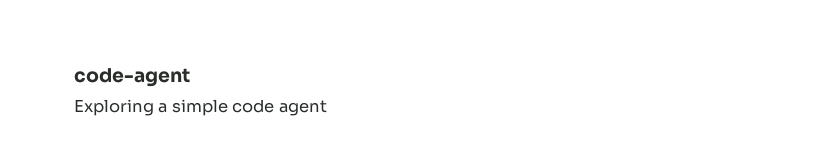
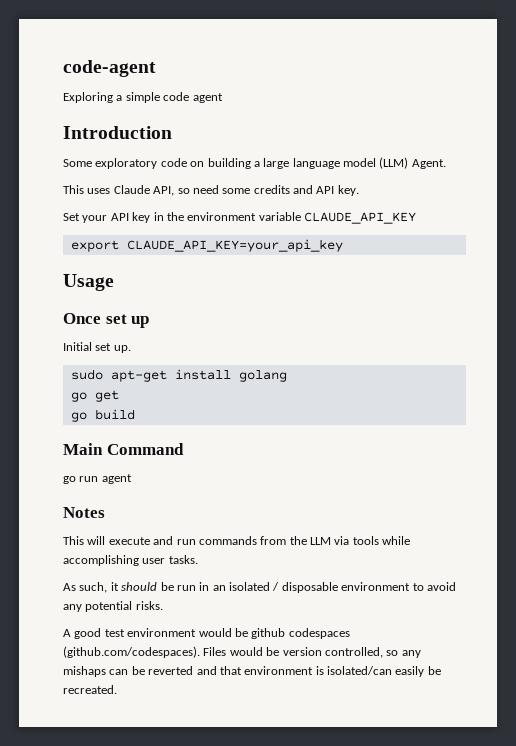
+ Introduction
+ Some exploratory code on building a large language model (LLM) Agent.
+ This uses Claude API, so need some credits and API key.
+ Set your API key in the environment variable CLAUDE_API_KEY
+ export CLAUDE_API_KEY=your_api_key
+ Usage
+ Once set up
+ Initial set up.
+ sudo apt-get install golang
+ go get
+ go build
+ Main Command
+ go run agent
+ Notes
+ This will execute and run commands from the LLM via tools while accomplishing user tasks.
+ As such, it should be run in an isolated / disposable environment to avoid any potential risks.
+ A good test environment would be github codespaces (github.com/codespaces). Files would be version controlled, so any mishaps can be reverted and that environment is isolated/can easily be recreated.

